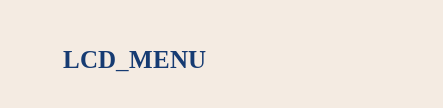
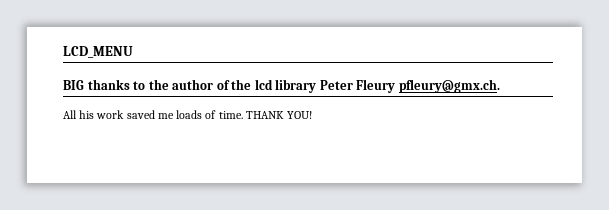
+ BIG thanks to the author of the lcd library Peter Fleury pfleury@gmx.ch.
+ All his work saved me loads of time. THANK YOU!

